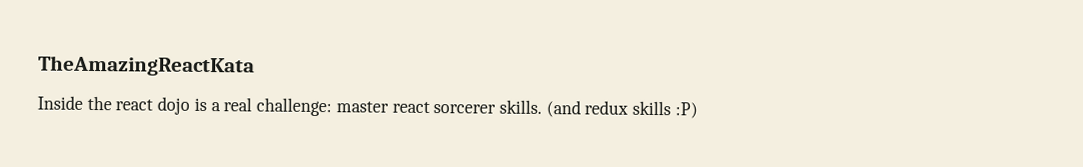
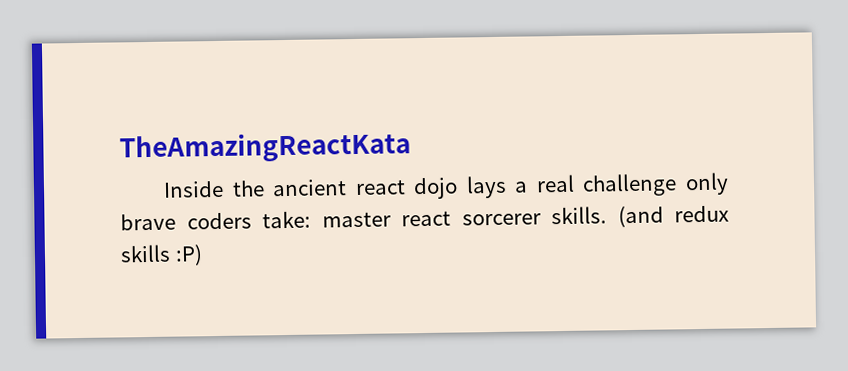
- Inside the react dojo is a real challenge: master react sorcerer skills.
+ Inside the ancient react dojo lays a real challenge only brave coders take: master react sorcerer skills.

